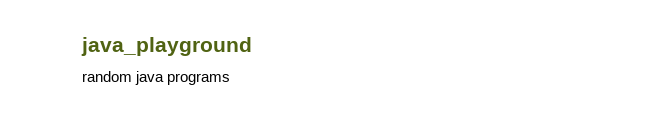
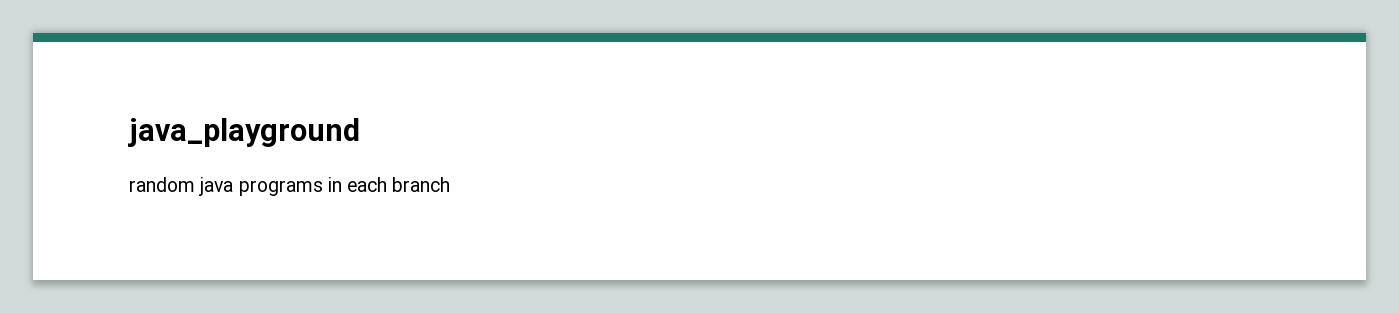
- random java programs
+ random java programs in each branch

